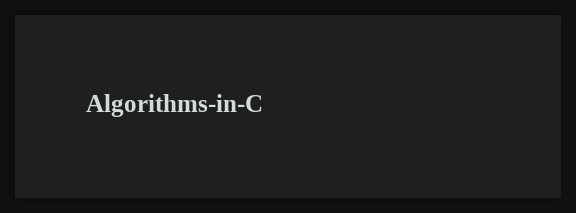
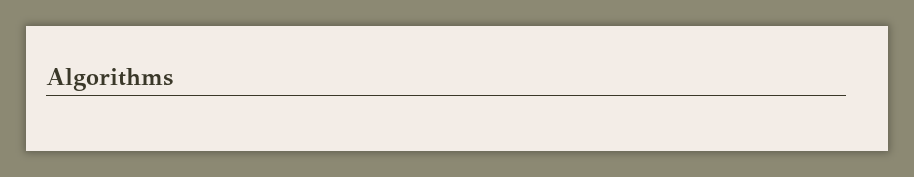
- Algorithms-in-C
+ Algorithms

